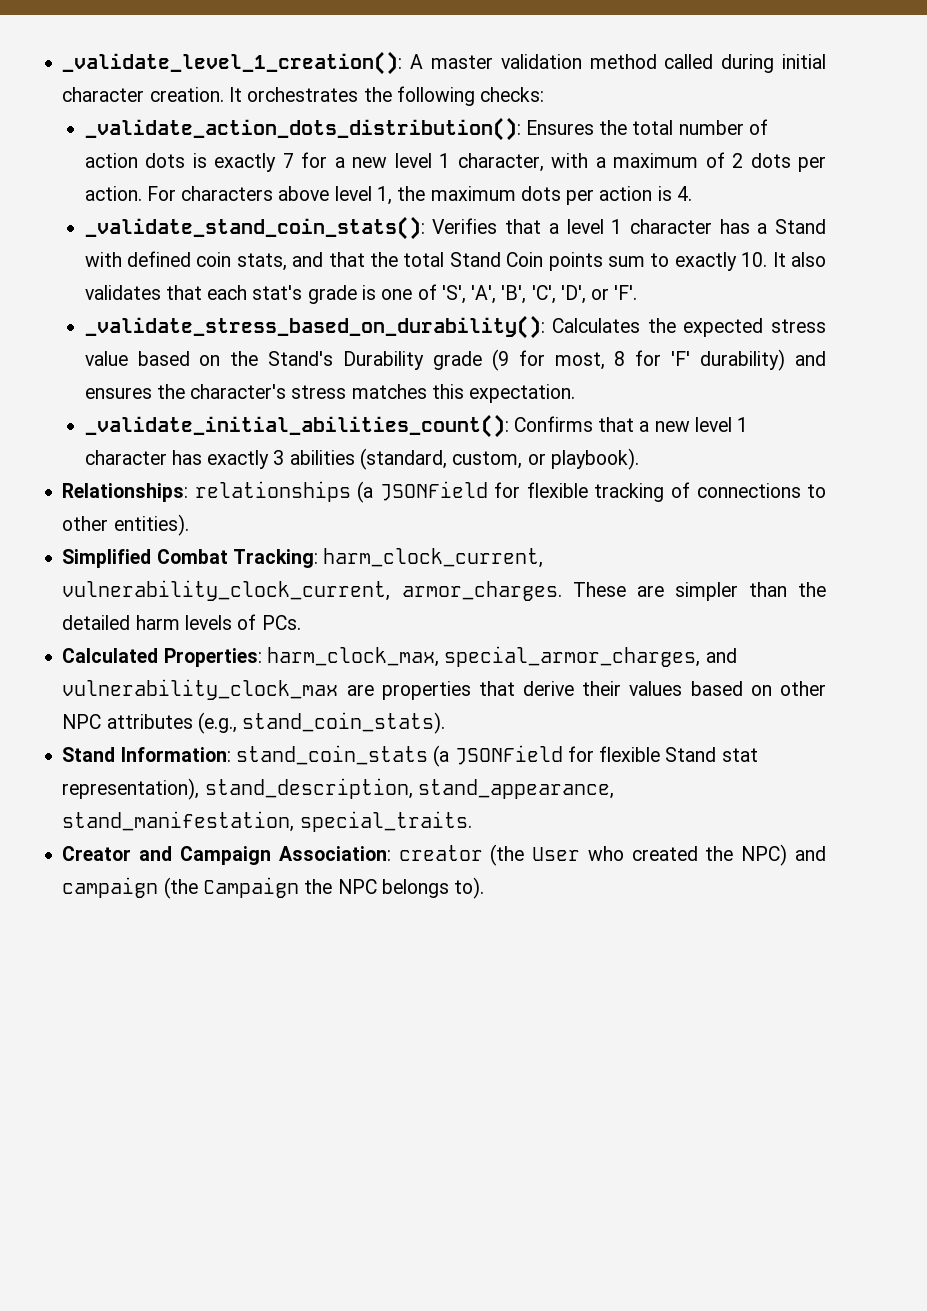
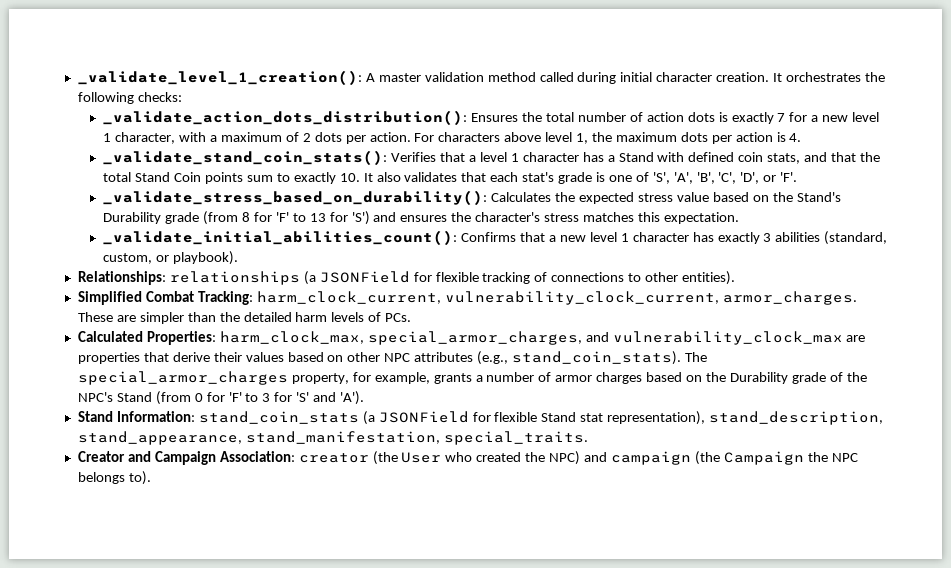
- _validate_stress_based_on_durability(): Calculates the expected stress value based on the Stand's Durability grade (9 for most, 8 for 'F' durability) and ensures the character's stress matches this expectation.
+ _validate_stress_based_on_durability(): Calculates the expected stress value based on the Stand's Durability grade (from 8 for 'F' to 13 for 'S') and ensures the character's stress matches this expectation.
+ The special_armor_charges property, for example, grants a number of armor charges based on the Durability grade of the NPC's Stand (from 0 for 'F' to 3 for 'S' and 'A').

